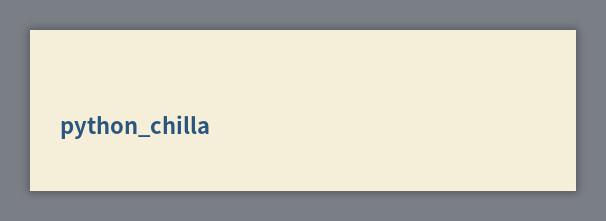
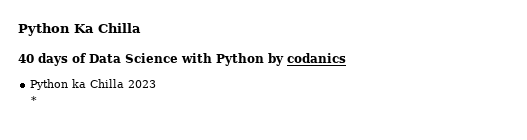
- python_chilla
+ Python Ka Chilla
+ 40 days of Data Science with Python by codanics
+ Python ka Chilla 2023
+ *

